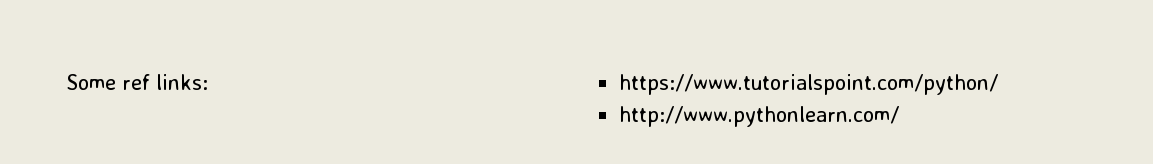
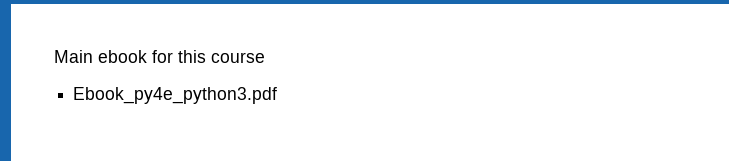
- Some ref links:
- https://www.tutorialspoint.com/python/
- http://www.pythonlearn.com/
+ Main ebook for this course
+ Ebook_py4e_python3.pdf

